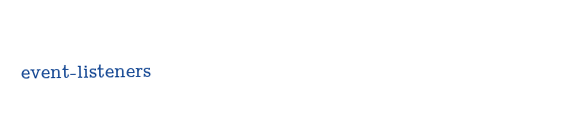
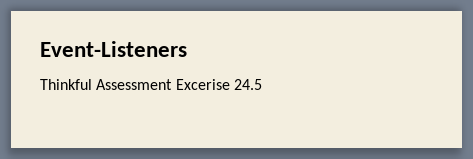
- event-listeners
+ Event-Listeners
+ Thinkful Assessment Excerise 24.5

